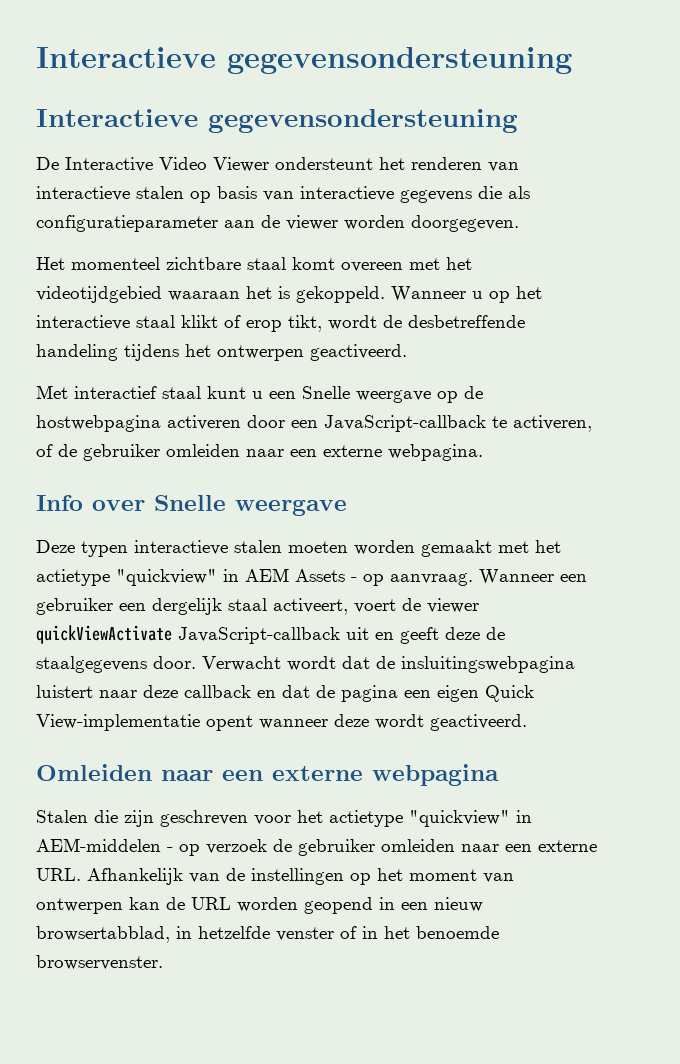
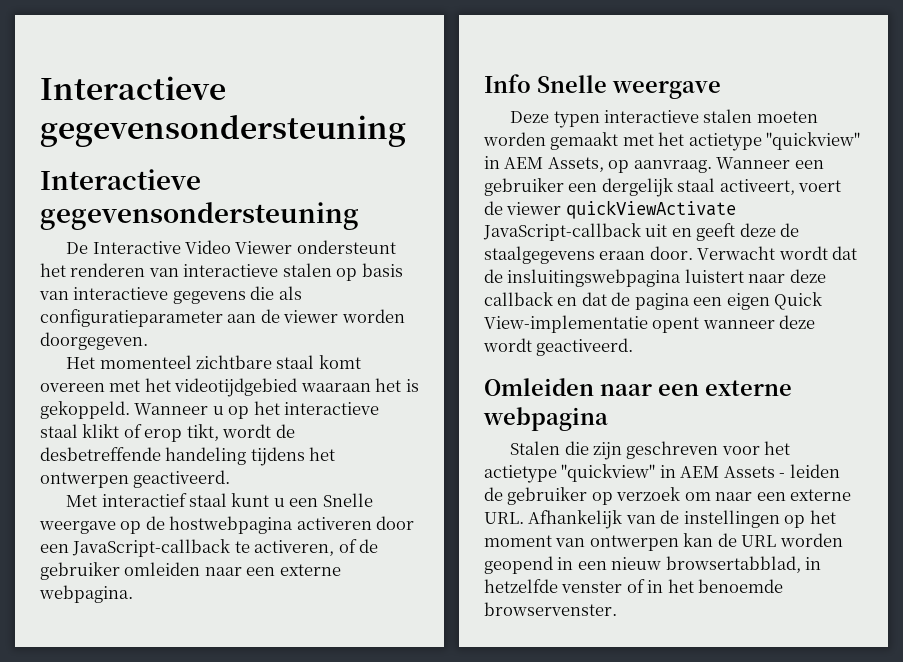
- Info over Snelle weergave
+ Info Snelle weergave
- Deze typen interactieve stalen moeten worden gemaakt met het actietype "quickview" in AEM Assets - op aanvraag.
+ Deze typen interactieve stalen moeten worden gemaakt met het actietype "quickview" in AEM Assets, op aanvraag.
- Wanneer een gebruiker een dergelijk staal activeert, voert de viewer quickViewActivate JavaScript-callback uit en geeft deze de staalgegevens door.
+ Wanneer een gebruiker een dergelijk staal activeert, voert de viewer quickViewActivate JavaScript-callback uit en geeft deze de staalgegevens eraan door.
- Stalen die zijn geschreven voor het actietype "quickview" in AEM-middelen - op verzoek de gebruiker omleiden naar een externe URL. Afhankelijk van de instellingen op het moment van ontwerpen kan de URL worden geopend in een nieuw browsertabblad, in hetzelfde venster of in het benoemde browservenster.
+ Stalen die zijn geschreven voor het actietype "quickview" in AEM Assets - leiden de gebruiker op verzoek om naar een externe URL. Afhankelijk van de instellingen op het moment van ontwerpen kan de URL worden geopend in een nieuw browsertabblad, in hetzelfde venster of in het benoemde browservenster.

